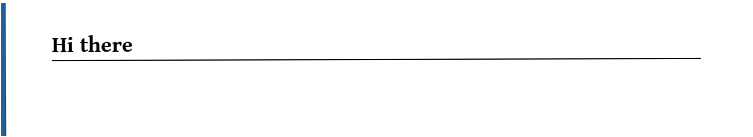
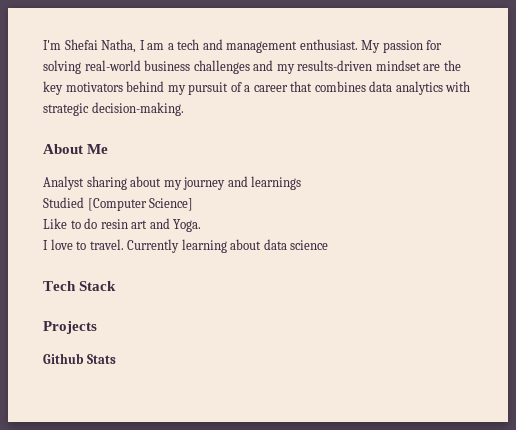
- Hi there
+ I'm Shefai Natha, I am a tech and management enthusiast. My passion for solving real-world business challenges and my results-driven mindset are the key motivators behind my pursuit of a career that combines data analytics with strategic decision-making.
+ About Me
+ Analyst sharing about my journey and learnings
+ Studied [Computer Science]
+ Like to do resin art and Yoga.
+ I love to travel. Currently learning about data science
+ Tech Stack
+ Projects
+ Github Stats

